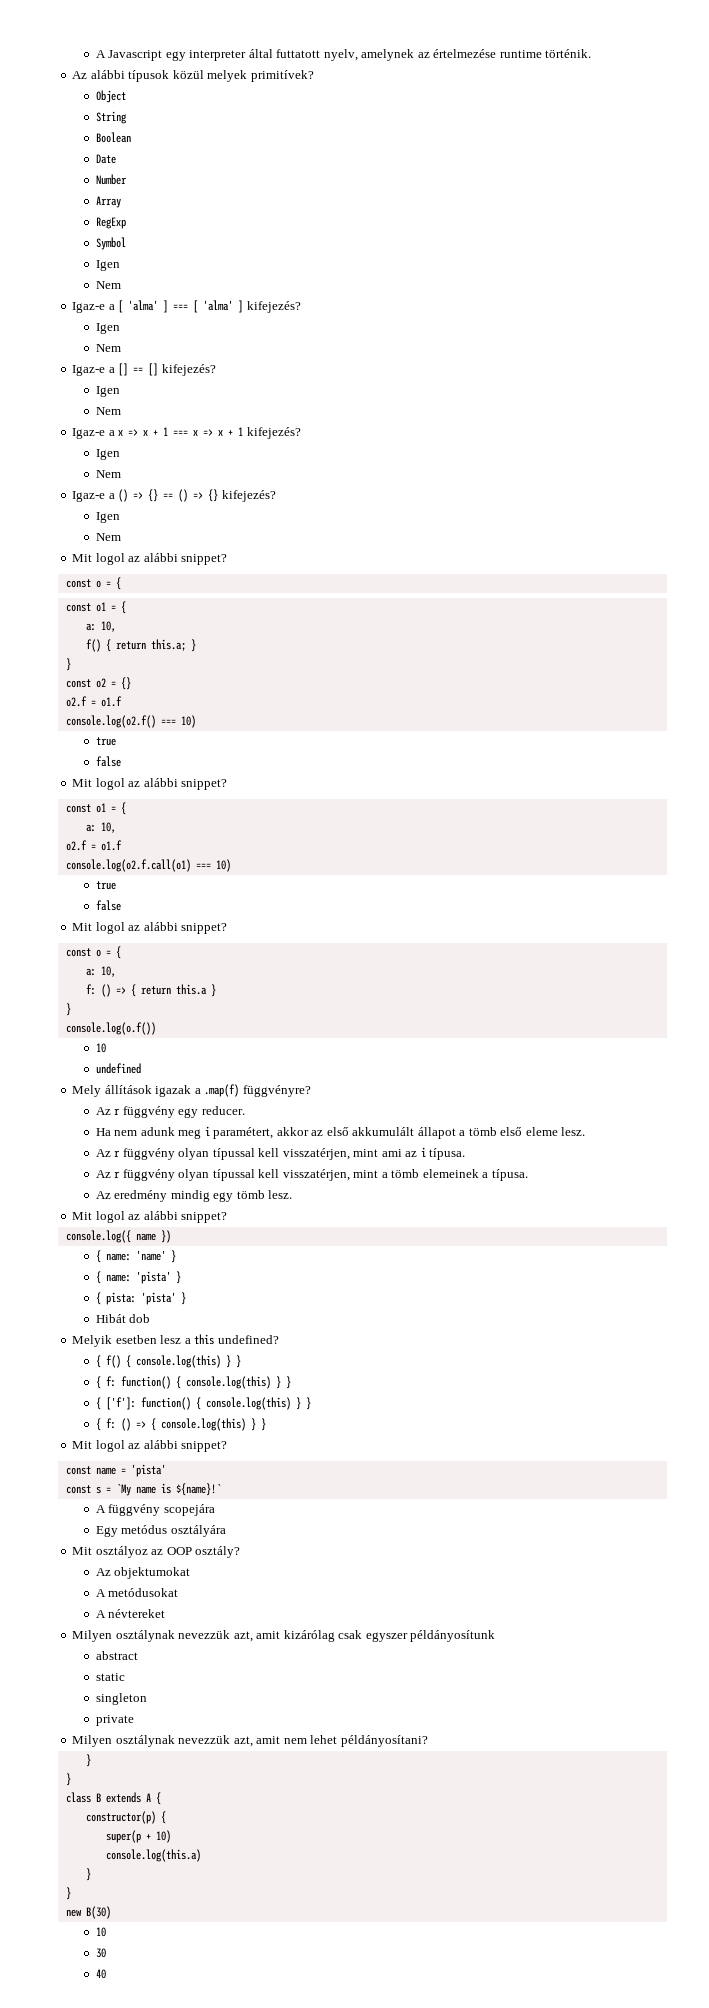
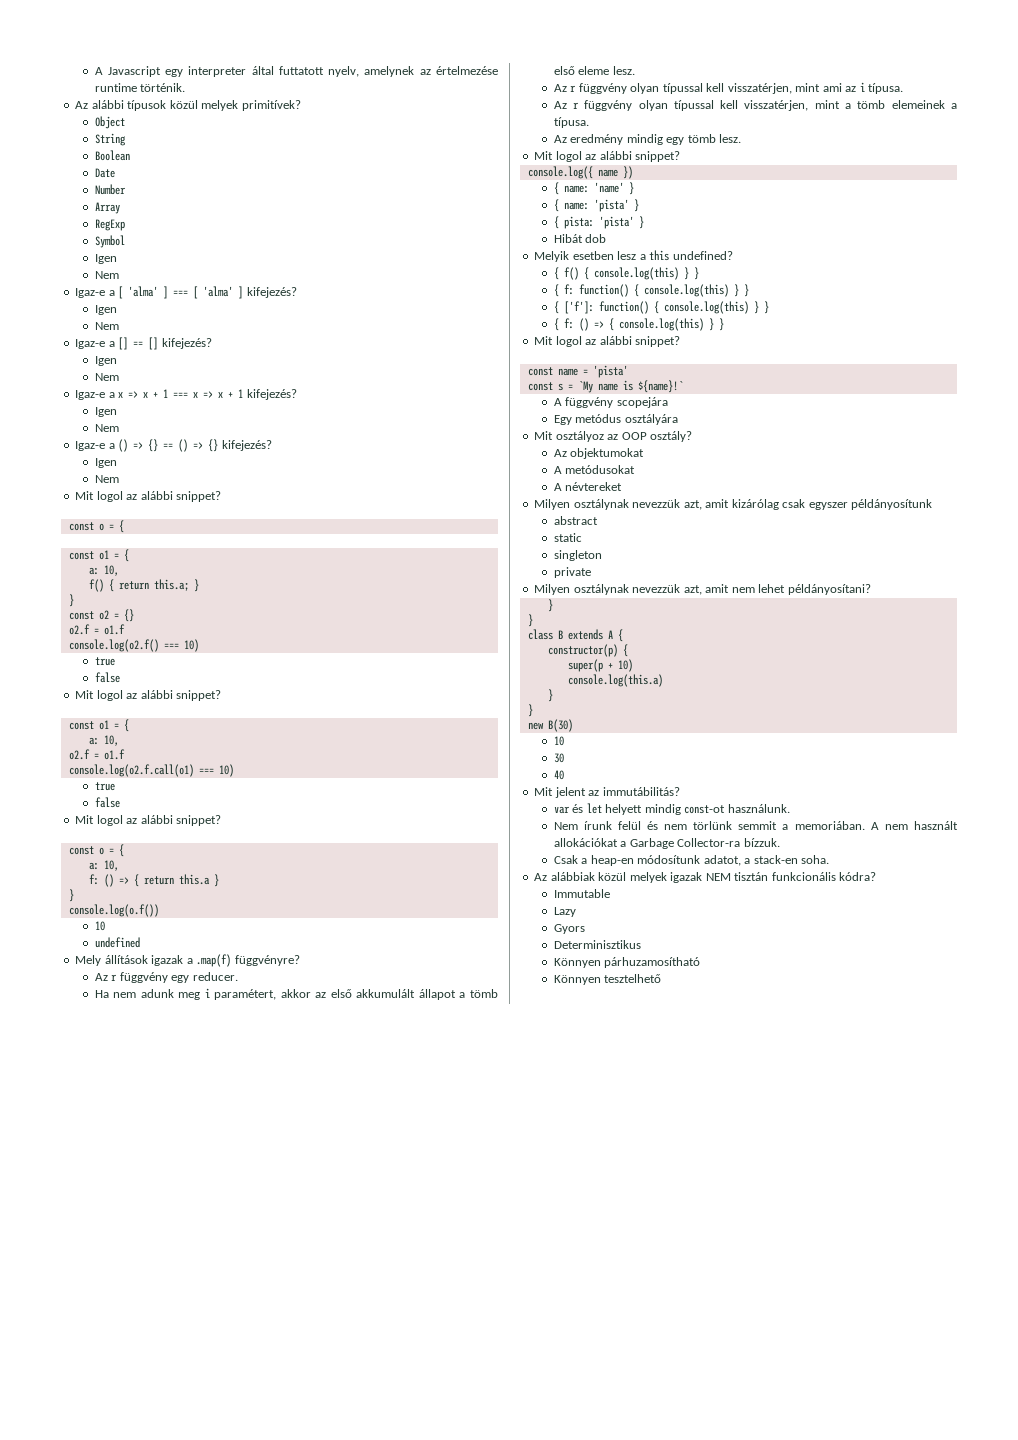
+ Mit jelent az immutábilitás?
+ var és let helyett mindig const-ot használunk.
+ Nem írunk felül és nem törlünk semmit a memoriában. A nem használt allokációkat a Garbage Collector-ra bízzuk.
+ Csak a heap-en módosítunk adatot, a stack-en soha.
+ Az alábbiak közül melyek igazak NEM tisztán funkcionális kódra?
+ Immutable
+ Lazy
+ Gyors
+ Determinisztikus
+ Könnyen párhuzamosítható
+ Könnyen tesztelhető

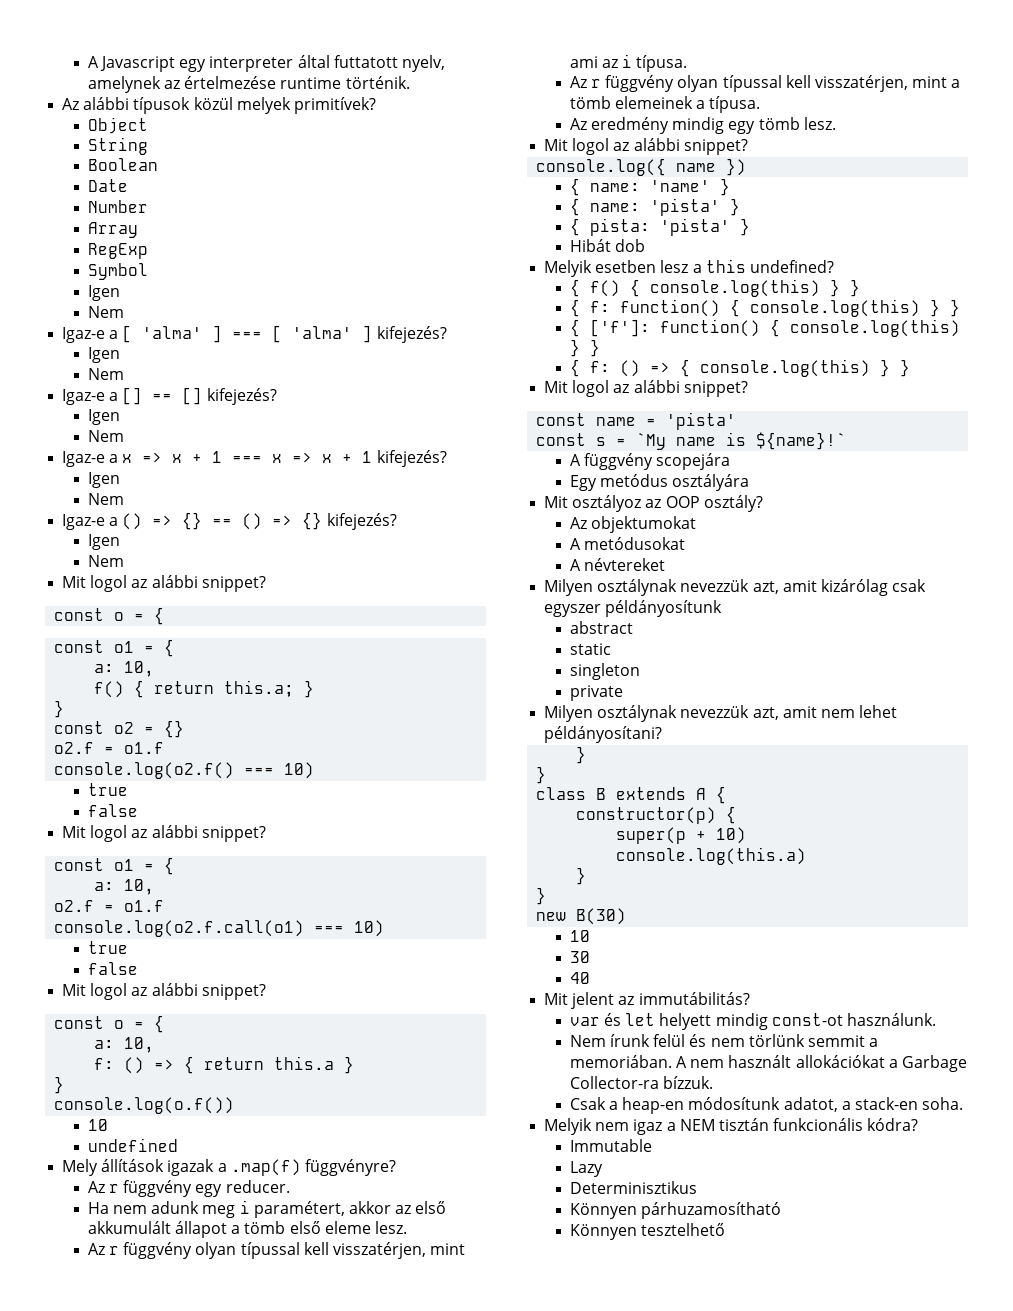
- Az alábbiak közül melyek igazak NEM tisztán funkcionális kódra?
+ Melyik nem igaz a NEM tisztán funkcionális kódra?
- Gyors

